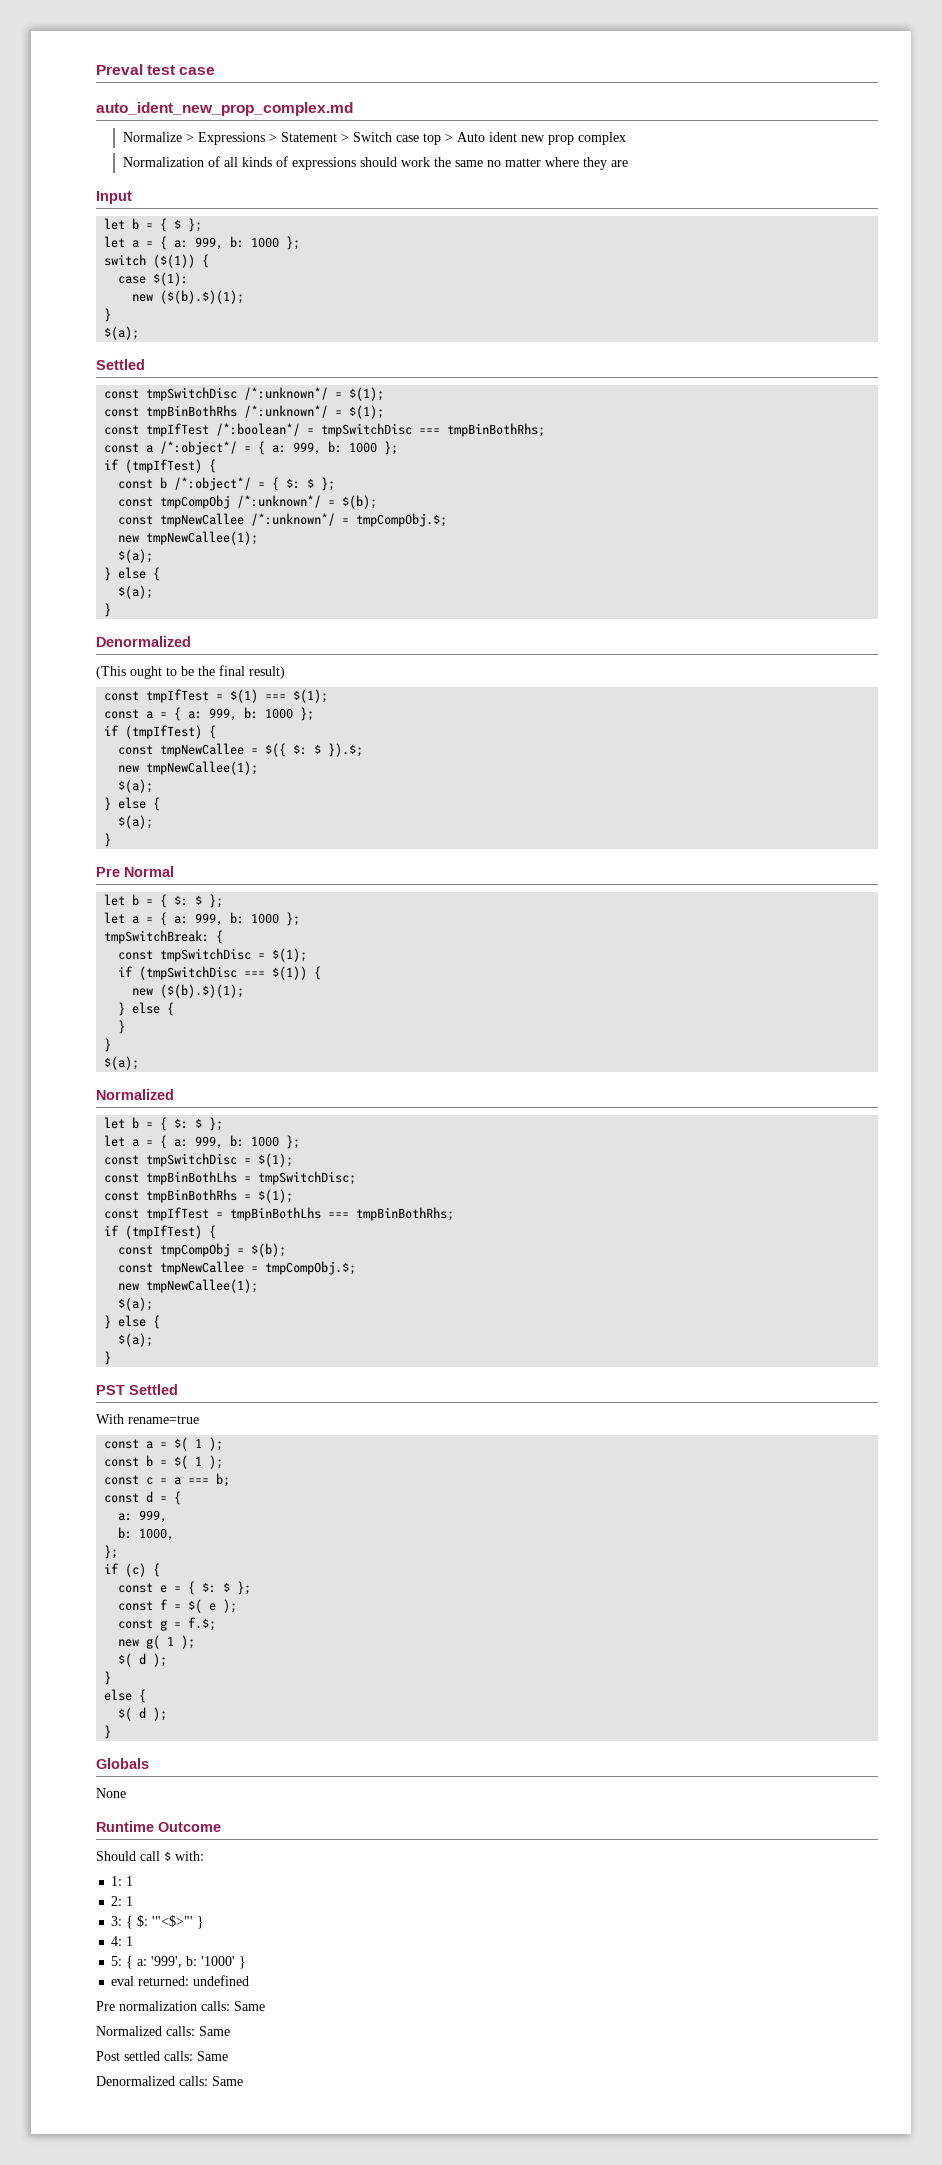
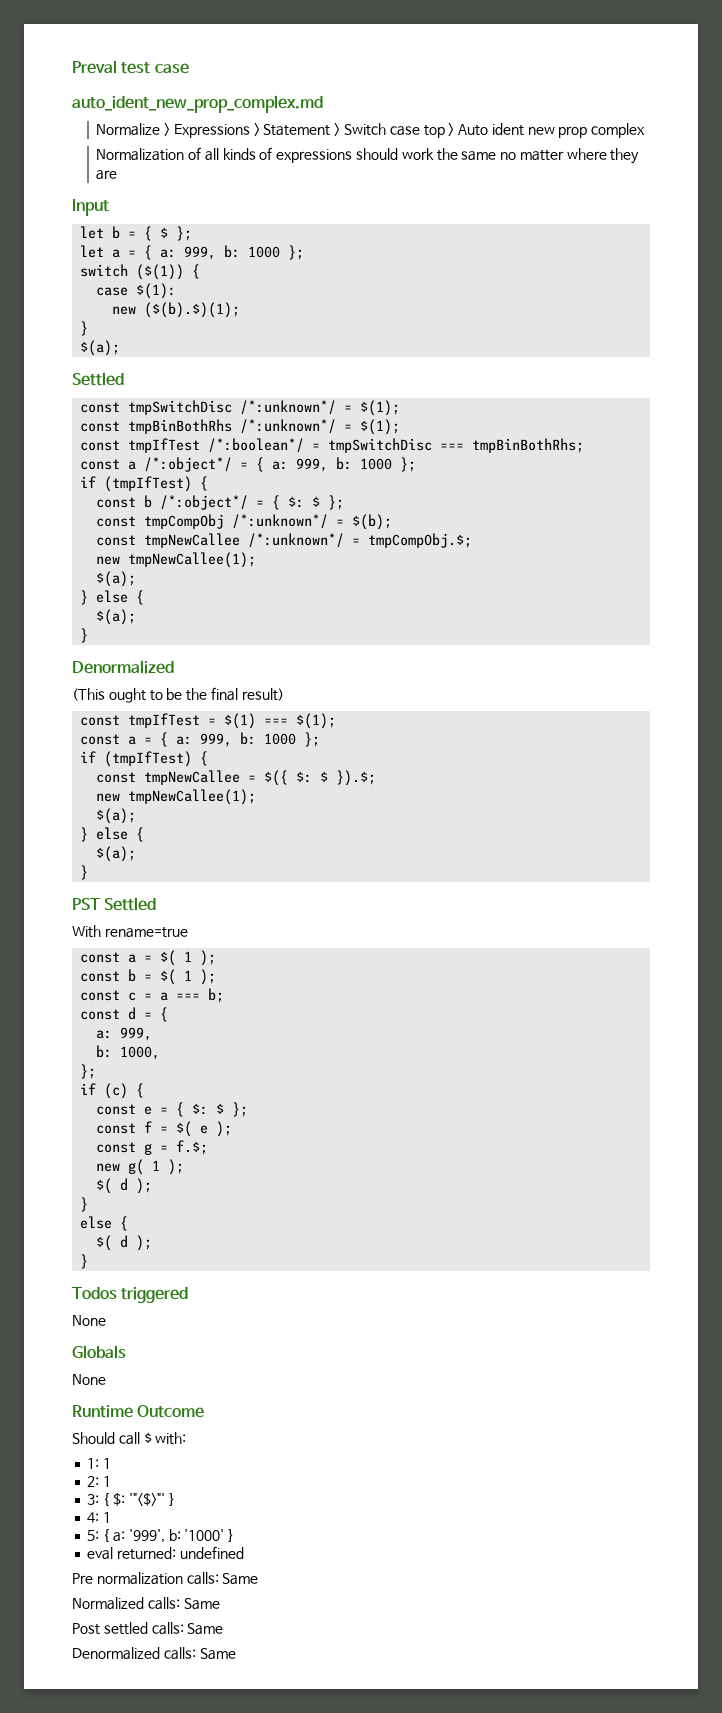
- Pre Normal
- let b = { $: $ };
- let a = { a: 999, b: 1000 };
- tmpSwitchBreak: {
- const tmpSwitchDisc = $(1);
- if (tmpSwitchDisc === $(1)) {
- new ($(b).$)(1);
- } else {
- }
- }
- $(a);
- Normalized
- let b = { $: $ };
- let a = { a: 999, b: 1000 };
- const tmpSwitchDisc = $(1);
- const tmpBinBothLhs = tmpSwitchDisc;
- const tmpBinBothRhs = $(1);
- const tmpIfTest = tmpBinBothLhs === tmpBinBothRhs;
- if (tmpIfTest) {
- const tmpCompObj = $(b);
- const tmpNewCallee = tmpCompObj.$;
- new tmpNewCallee(1);
- $(a);
- } else {
- $(a);
- }
+ Todos triggered
+ None

